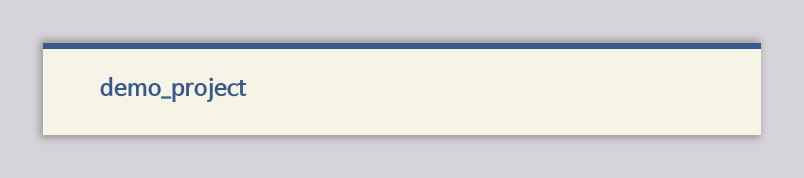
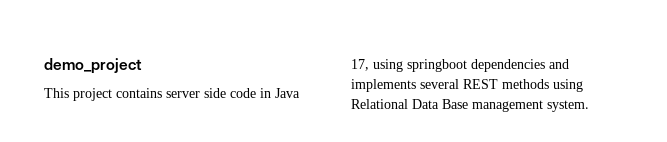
+ This project contains server side code in Java 17, using springboot dependencies and implements several REST methods using Relational Data Base management system.

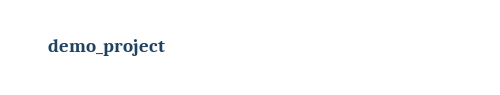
- This project contains server side code in Java 17, using springboot dependencies and implements several REST methods using Relational Data Base management system.

